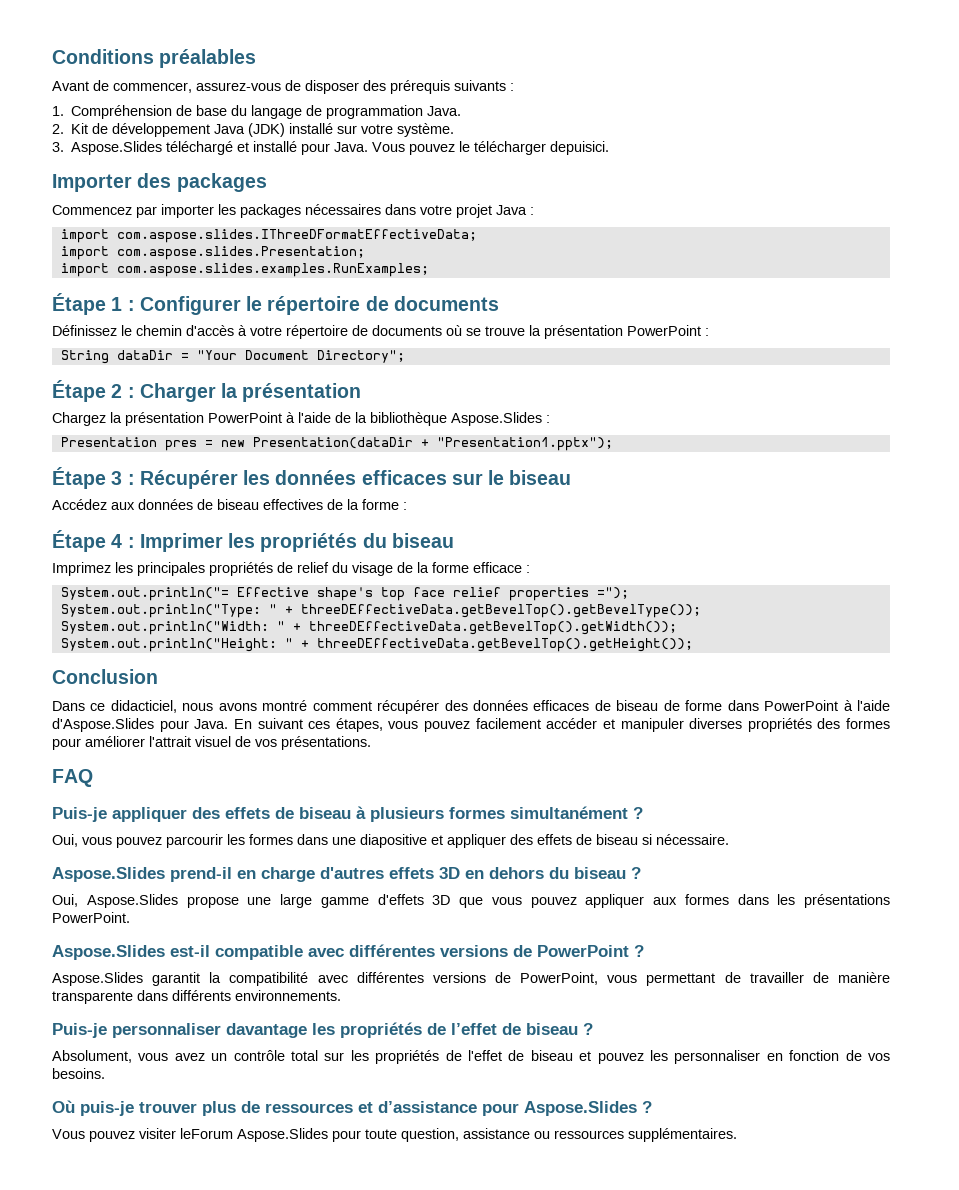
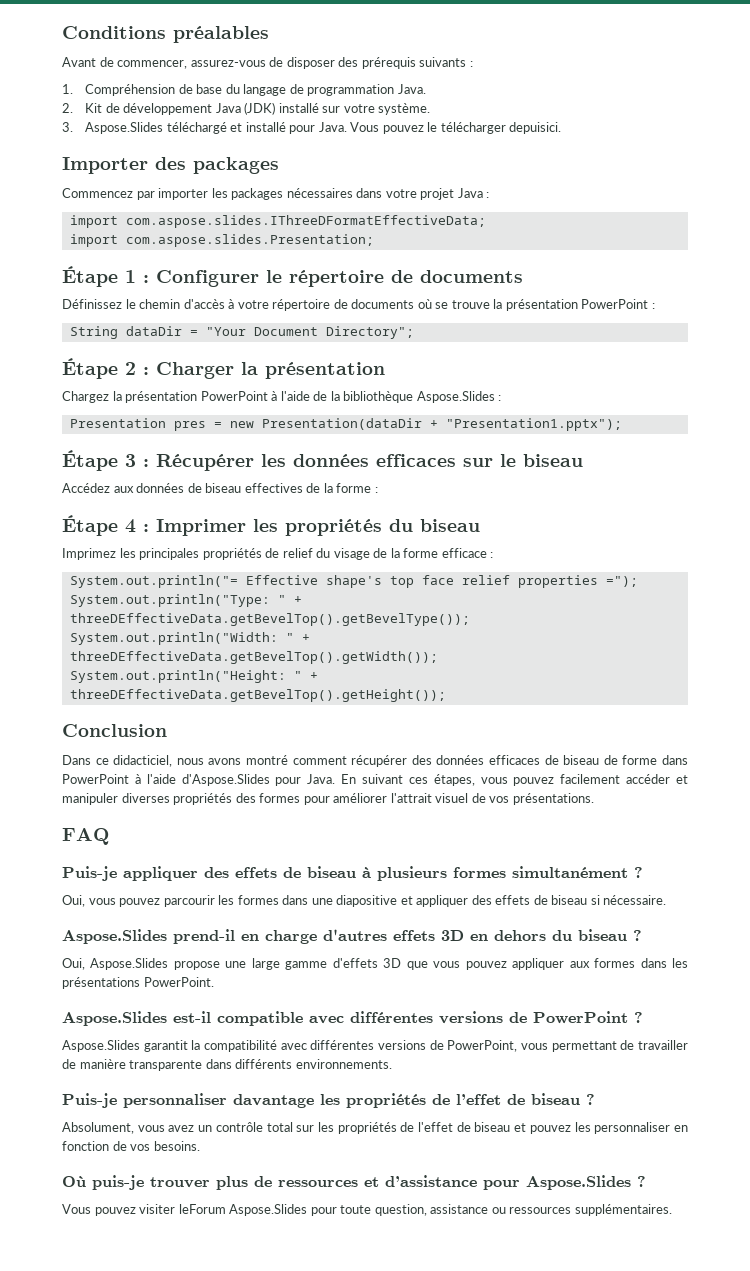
- import com.aspose.slides.examples.RunExamples;

